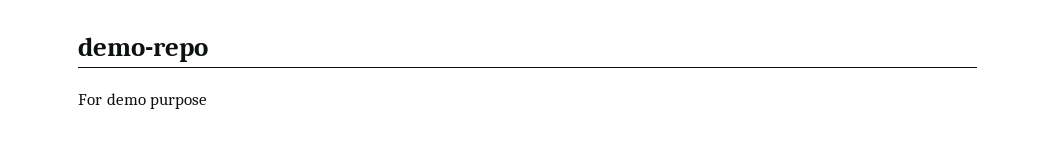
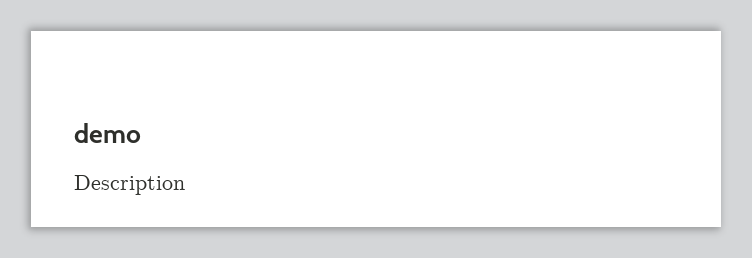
- demo-repo
- For demo purpose
+ demo
+ Description

